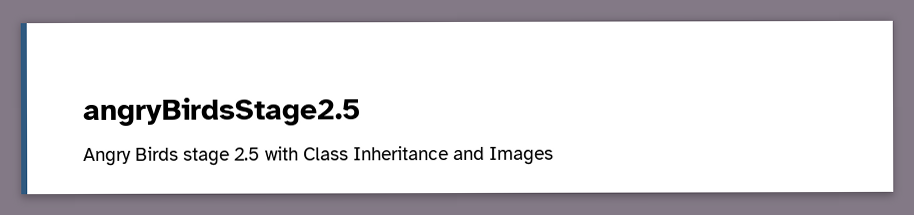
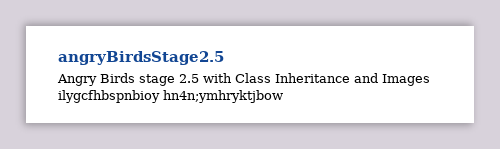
- Angry Birds stage 2.5 with Class Inheritance and Images
+ Angry Birds stage 2.5 with Class Inheritance and Images ilygcfhbspnbioy hn4n;ymhryktjbow

